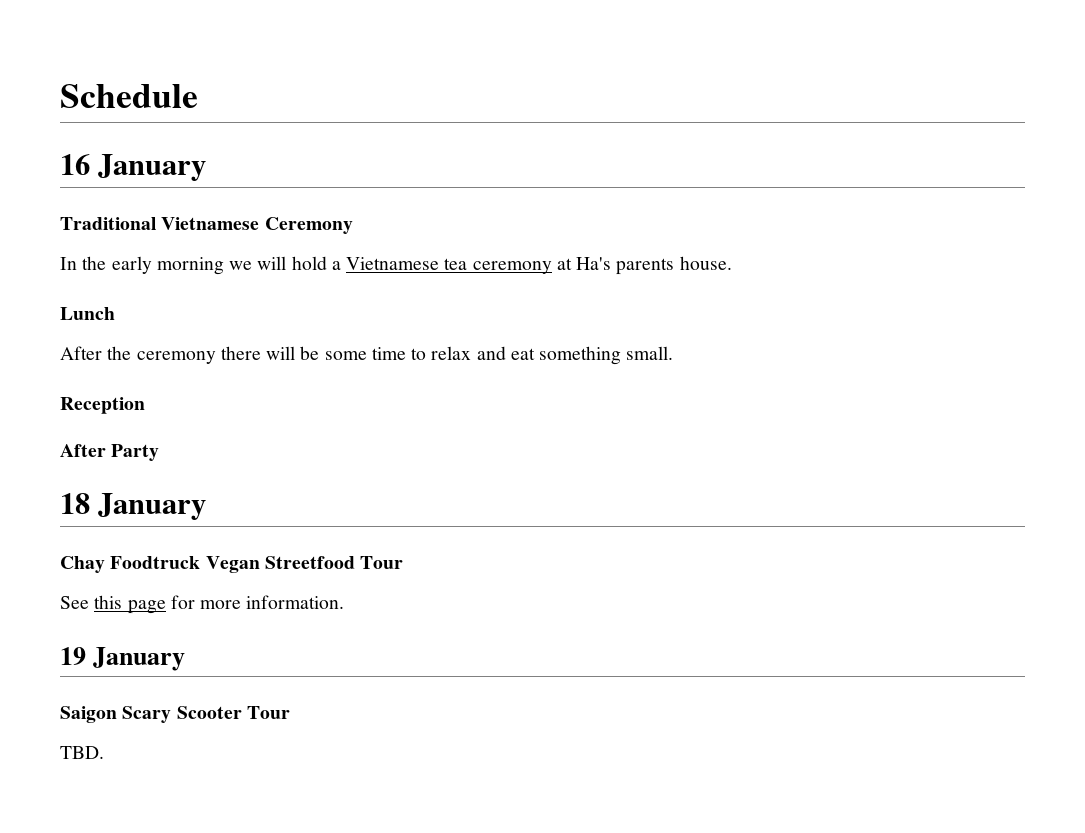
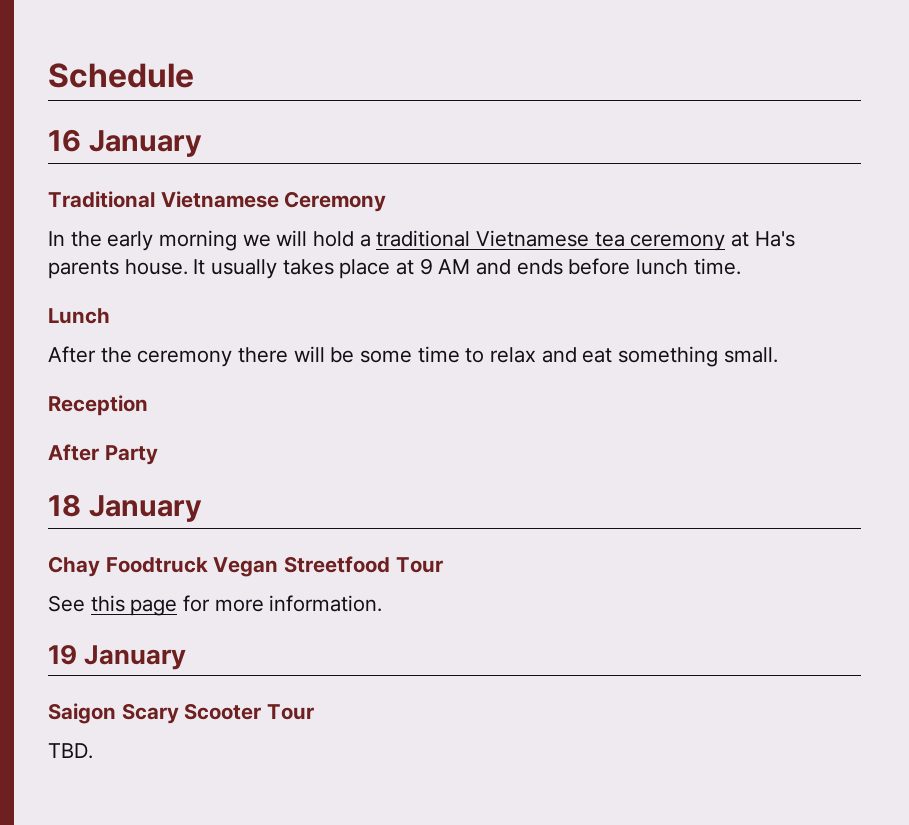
- In the early morning we will hold a Vietnamese tea ceremony at Ha's parents house.
+ In the early morning we will hold a traditional Vietnamese tea ceremony at Ha's parents house. It usually takes place at 9 AM and ends before lunch time.

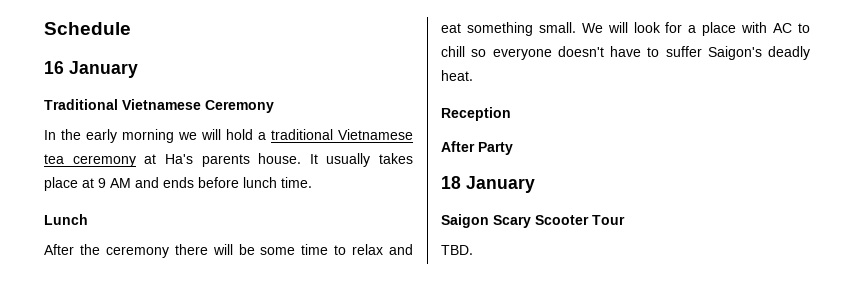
+ We will look for a place with AC to chill so everyone doesn't have to suffer Saigon's deadly heat.
- Chay Foodtruck Vegan Streetfood Tour
- See this page for more information.
- 19 January

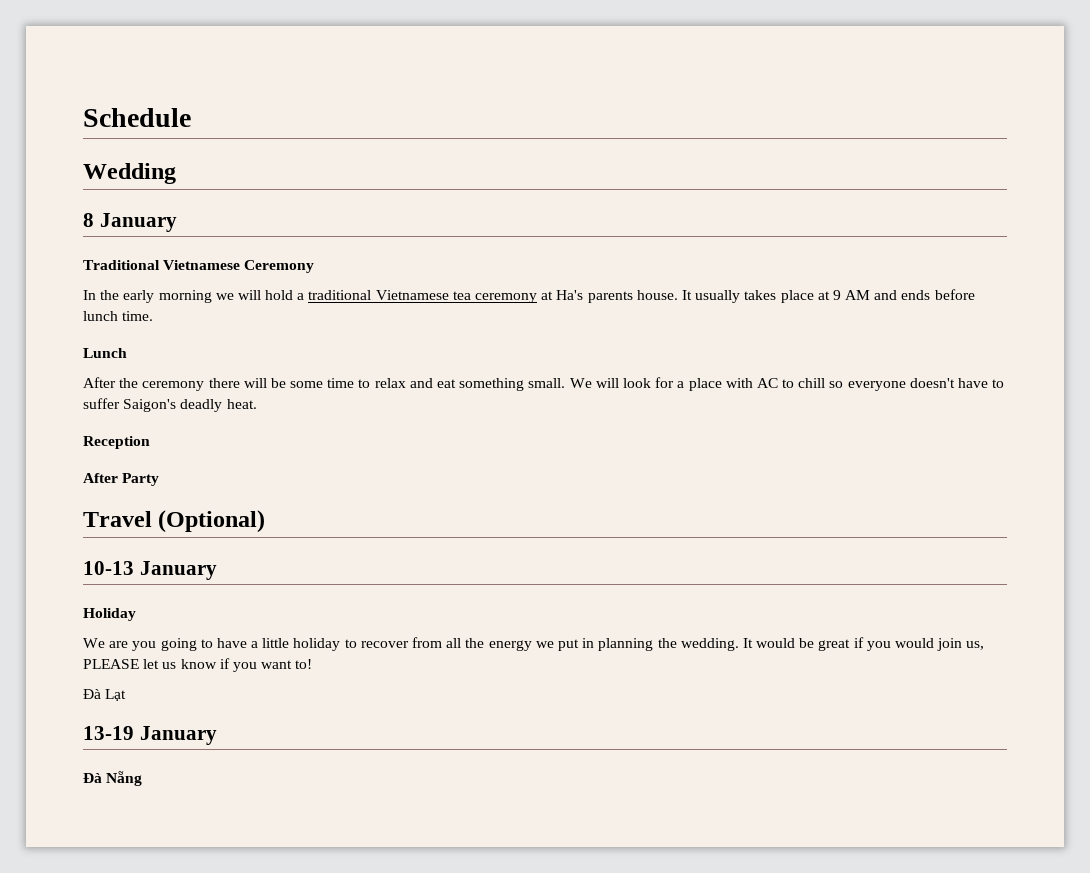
- 16 January
+ Wedding
+ 8 January
- 18 January
- Saigon Scary Scooter Tour
- TBD.
+ Travel (Optional)
+ 10-13 January
+ Holiday
+ We are you going to have a little holiday to recover from all the energy we put in planning the wedding. It would be great if you would join us, PLEASE let us know if you want to!
+ Đà Lạt
+ 13-19 January
+ Đà Nẵng

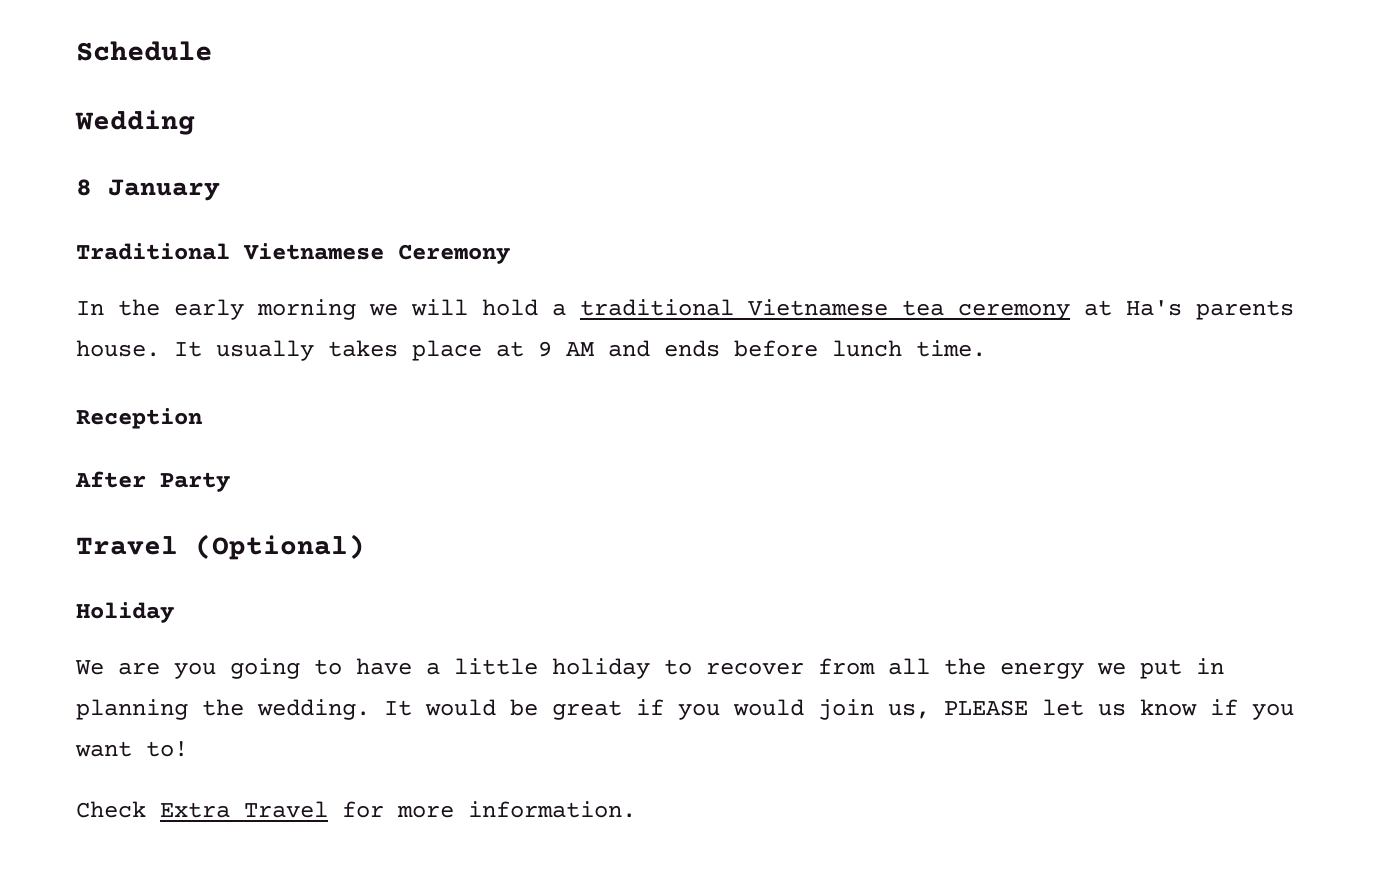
- Lunch
- After the ceremony there will be some time to relax and eat something small. We will look for a place with AC to chill so everyone doesn't have to suffer Saigon's deadly heat.
- 10-13 January
- Đà Lạt
- 13-19 January
- Đà Nẵng
+ Check Extra Travel for more information.

